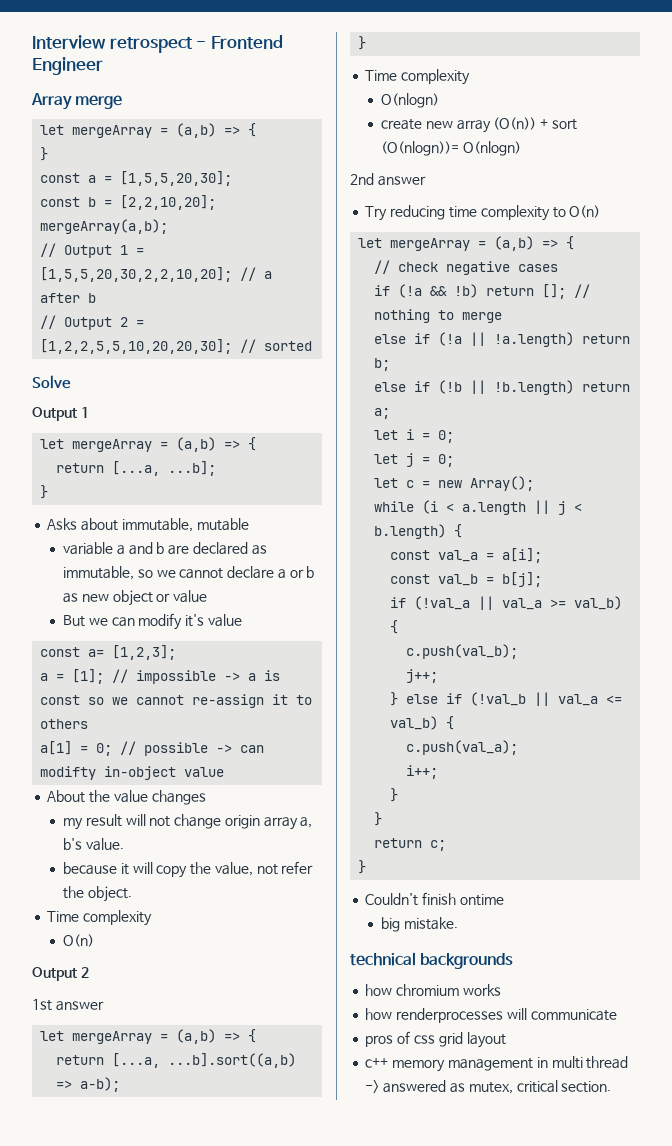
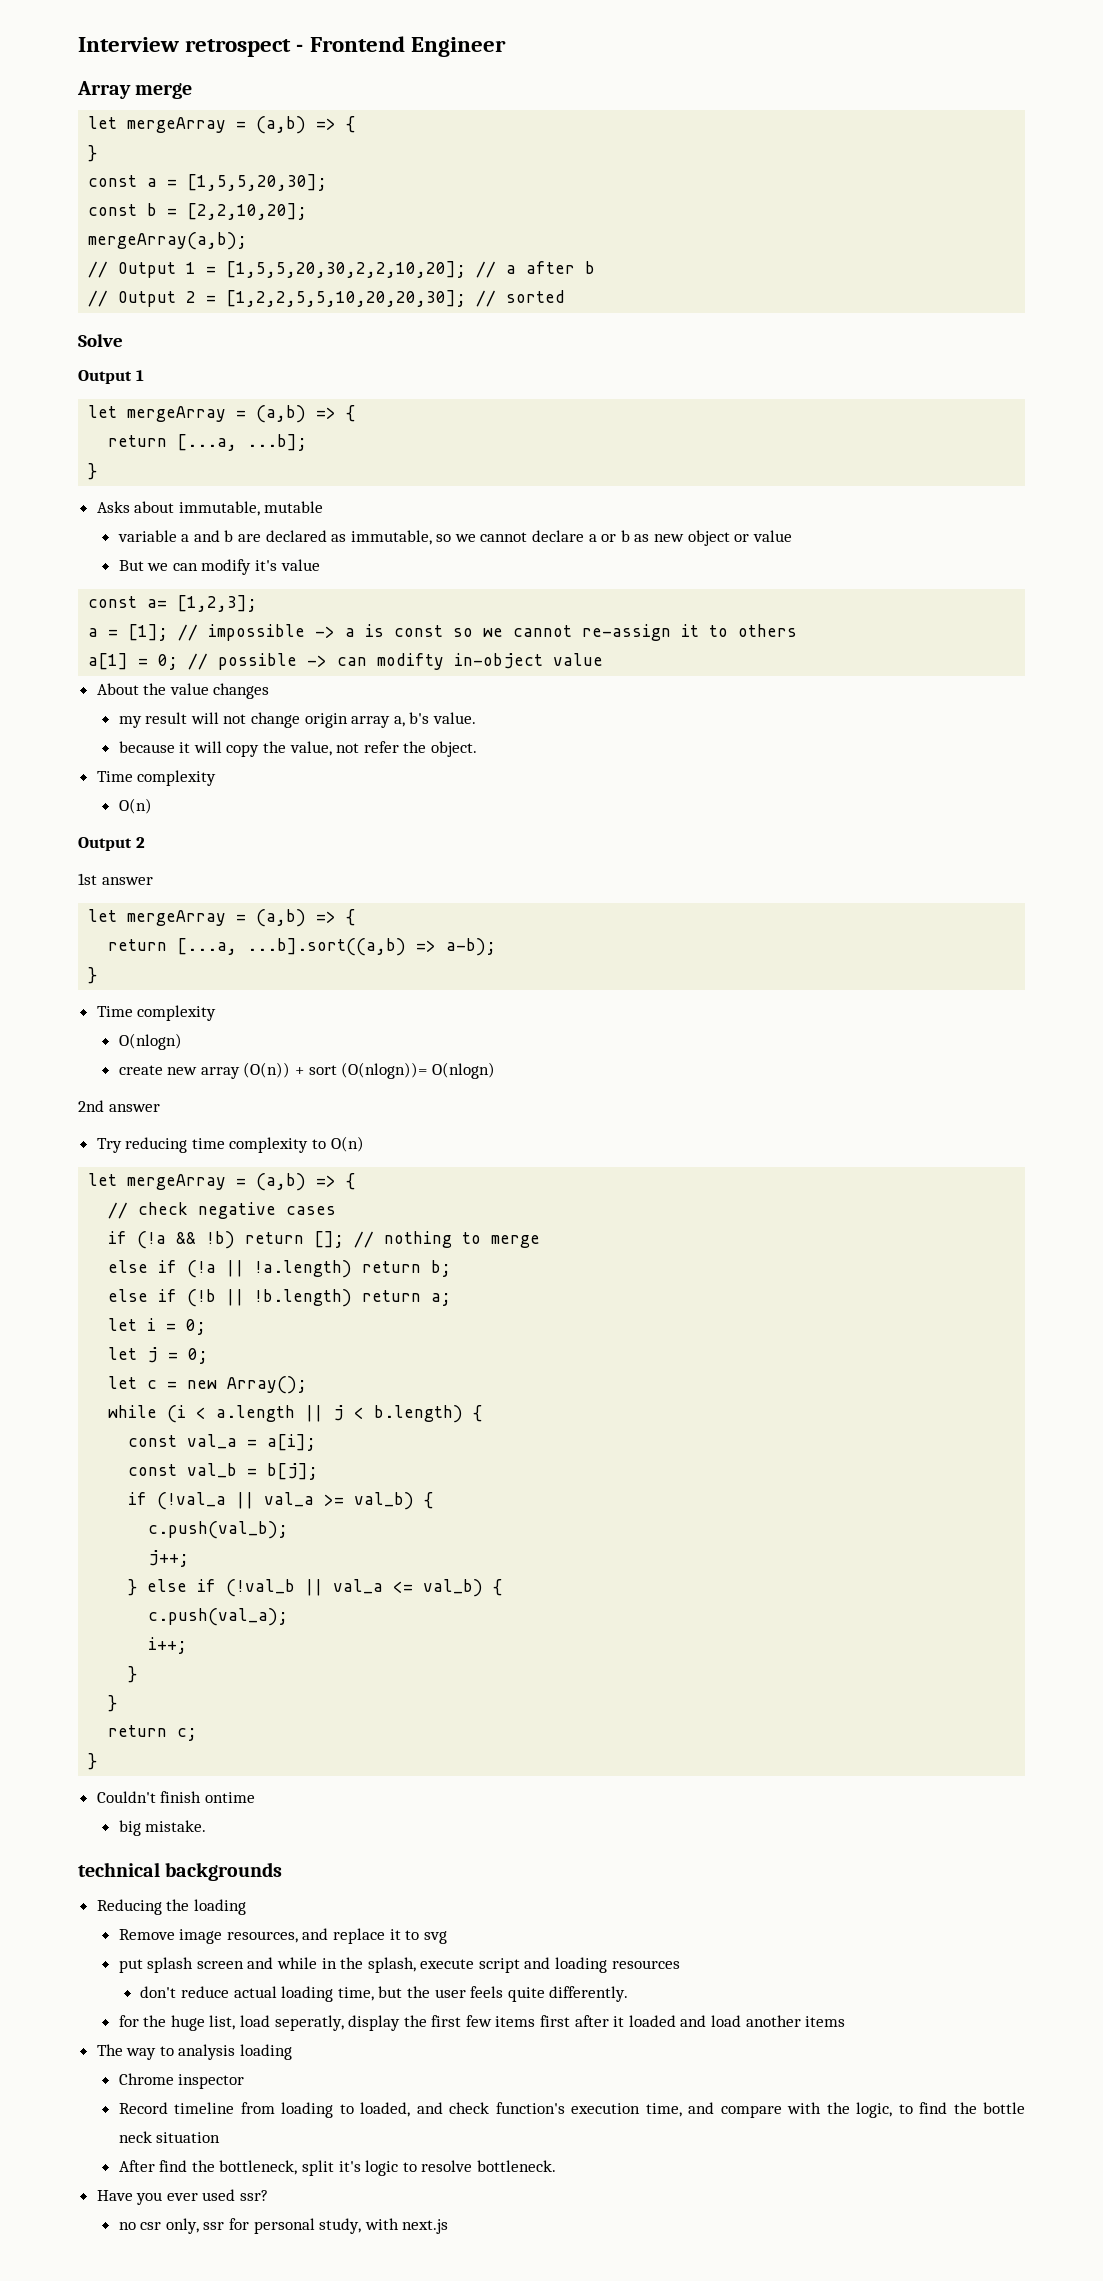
- how chromium works
- how renderprocesses will communicate
- pros of css grid layout
- c++ memory management in multi thread -> answered as mutex, critical section.
+ Reducing the loading
+ Remove image resources, and replace it to svg
+ put splash screen and while in the splash, execute script and loading resources
+ don't reduce actual loading time, but the user feels quite differently.
+ for the huge list, load seperatly, display the first few items first after it loaded and load another items
+ The way to analysis loading
+ Chrome inspector
+ Record timeline from loading to loaded, and check function's execution time, and compare with the logic, to find the bottle neck situation
+ After find the bottleneck, split it's logic to resolve bottleneck.
+ Have you ever used ssr?
+ no csr only, ssr for personal study, with next.js

